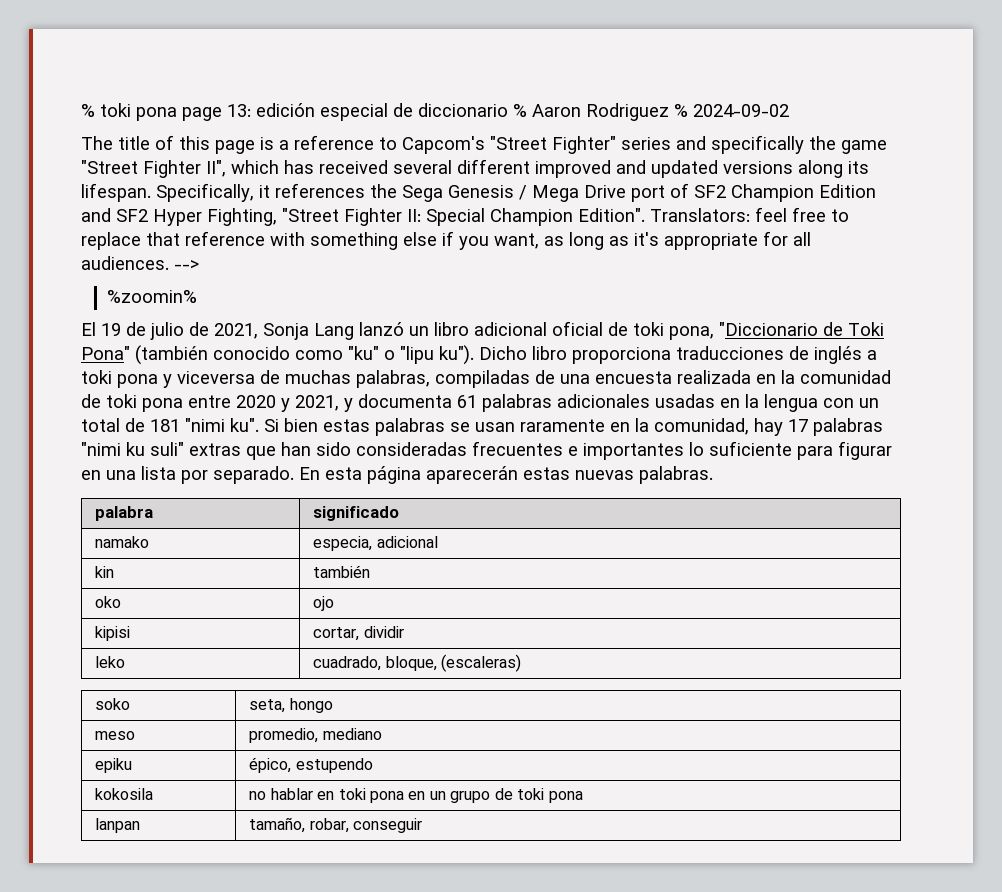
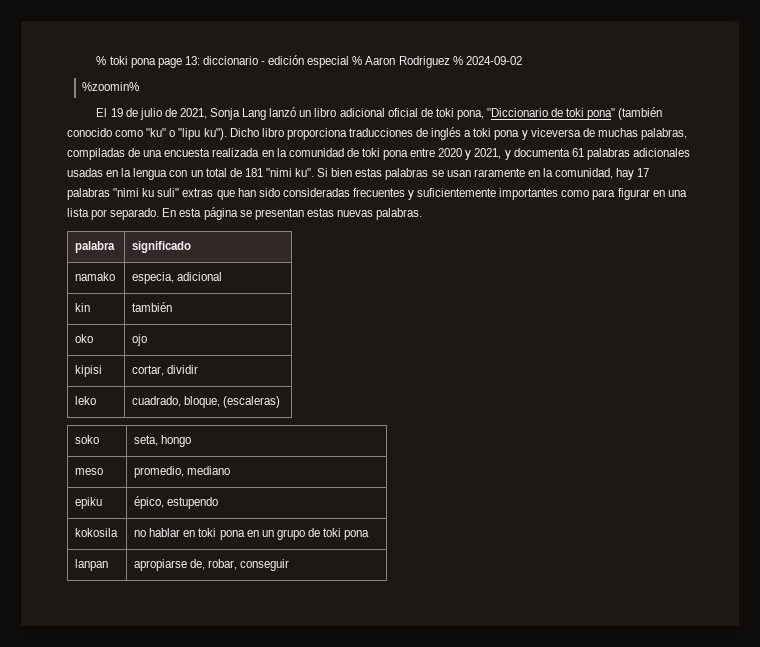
- % toki pona page 13: edición especial de diccionario % Aaron Rodriguez % 2024-09-02
+ % toki pona page 13: diccionario - edición especial % Aaron Rodriguez % 2024-09-02
- The title of this page is a reference to Capcom's "Street Fighter" series and specifically the game "Street Fighter II", which has received several different improved and updated versions along its lifespan. Specifically, it references the Sega Genesis / Mega Drive port of SF2 Champion Edition and SF2 Hyper Fighting, "Street Fighter II: Special Champion Edition". Translators: feel free to replace that reference with something else if you want, as long as it's appropriate for all audiences. -->
- El 19 de julio de 2021, Sonja Lang lanzó un libro adicional oficial de toki pona, "Diccionario de Toki Pona" (también conocido como "ku" o "lipu ku").
+ El 19 de julio de 2021, Sonja Lang lanzó un libro adicional oficial de toki pona, "Diccionario de toki pona" (también conocido como "ku" o "lipu ku").
- Si bien estas palabras se usan raramente en la comunidad, hay 17 palabras "nimi ku suli" extras que han sido consideradas frecuentes e importantes lo suficiente para figurar en una lista por separado.
+ Si bien estas palabras se usan raramente en la comunidad, hay 17 palabras "nimi ku suli" extras que han sido consideradas frecuentes y suficientemente importantes como para figurar en una lista por separado.
- En esta página aparecerán estas nuevas palabras.
+ En esta página se presentan estas nuevas palabras.
- lanpan | tamaño, robar, conseguir
+ lanpan | apropiarse de, robar, conseguir

